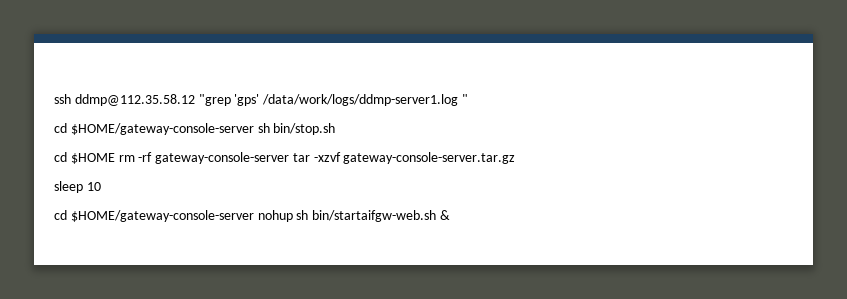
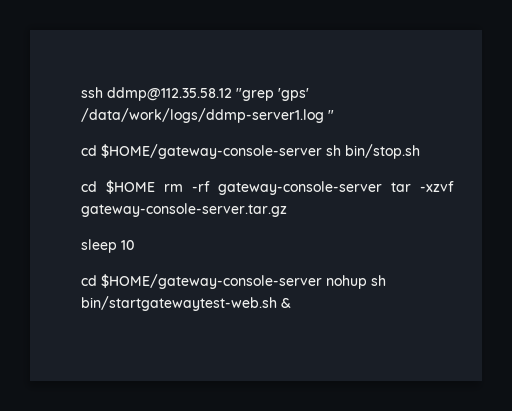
- cd $HOME/gateway-console-server nohup sh bin/startaifgw-web.sh &
+ cd $HOME/gateway-console-server nohup sh bin/startgatewaytest-web.sh &

